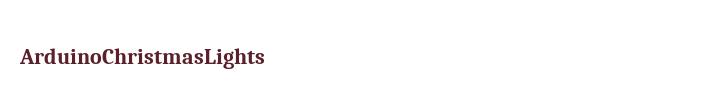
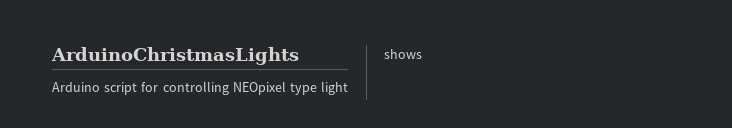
+ Arduino script for controlling NEOpixel type light shows

